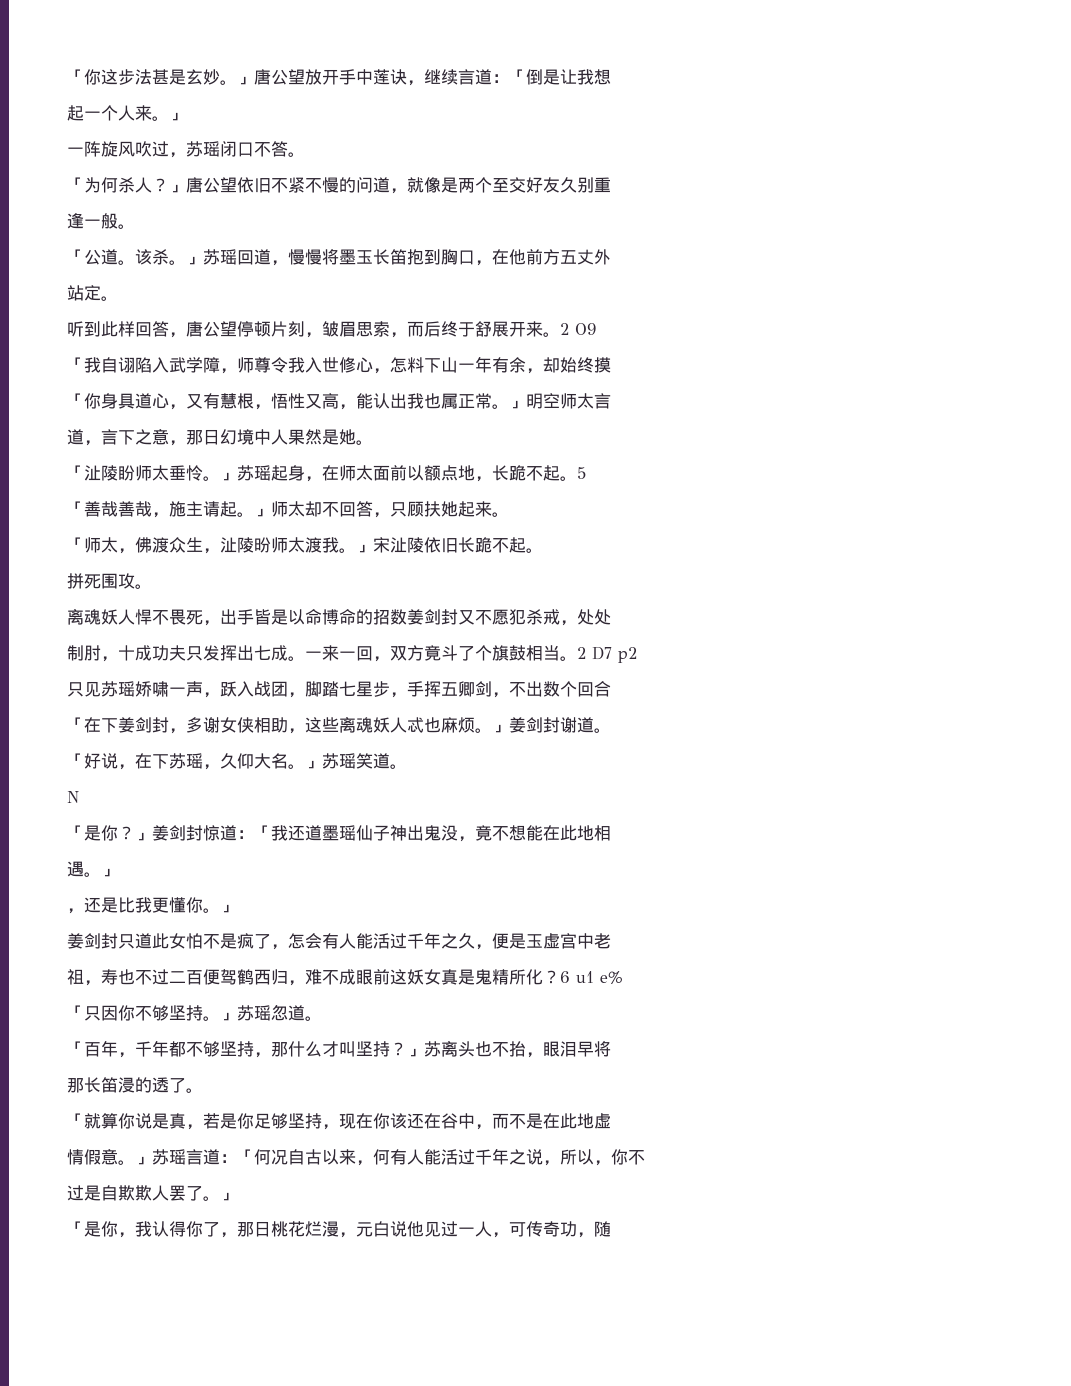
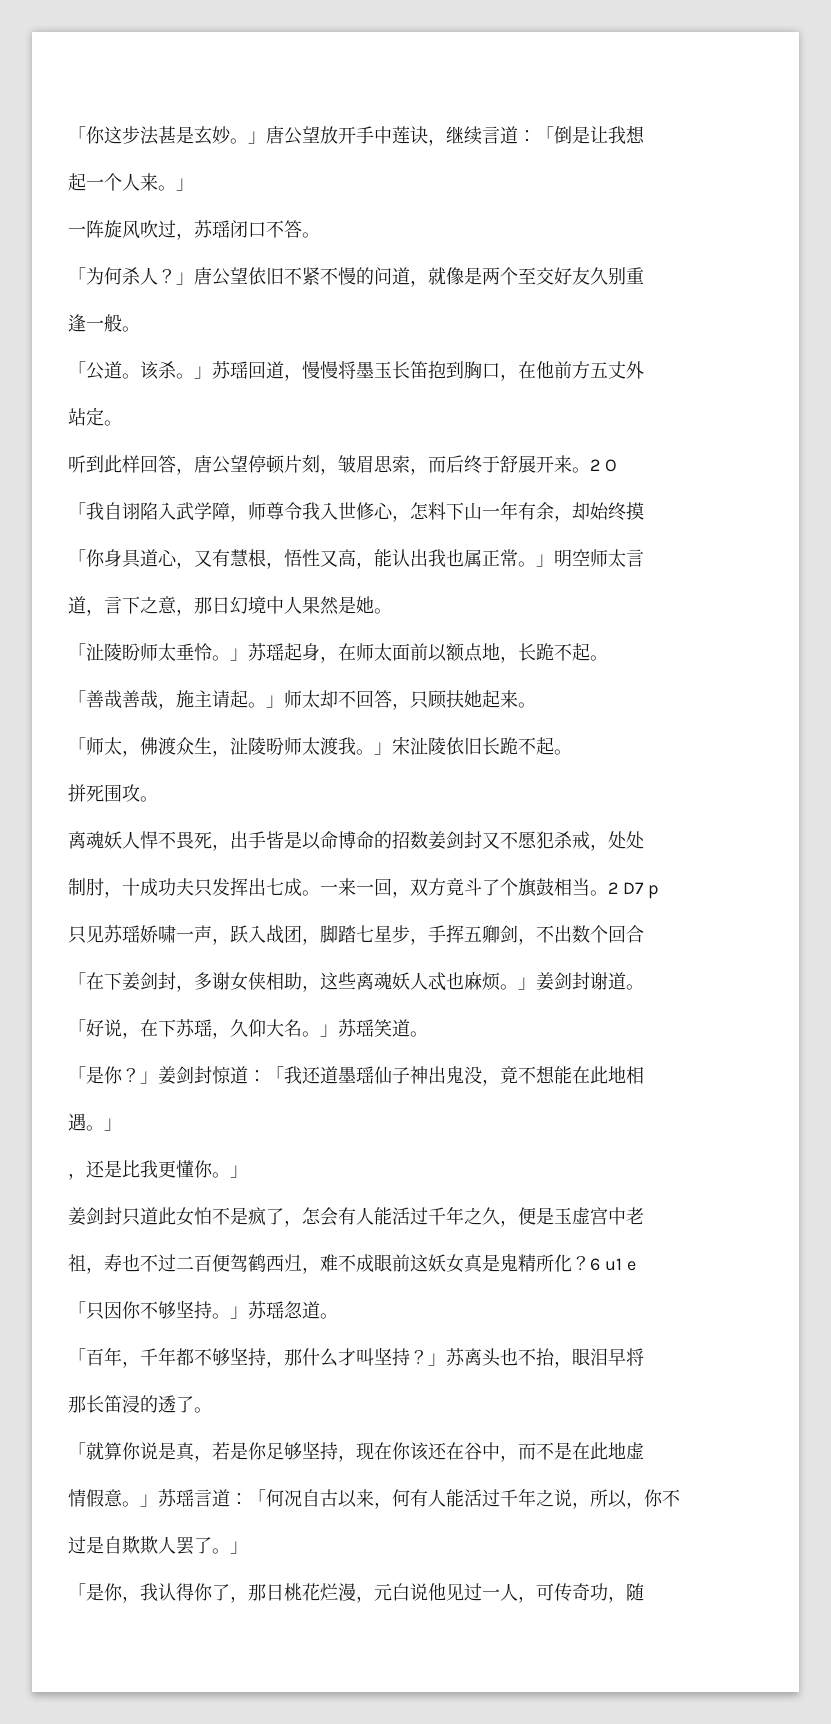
- 2 O9
+ 2 O
- 5
- 2 D7 p2
+ 2 D7 p
- N
- 6 u1 e%
+ 6 u1 e

